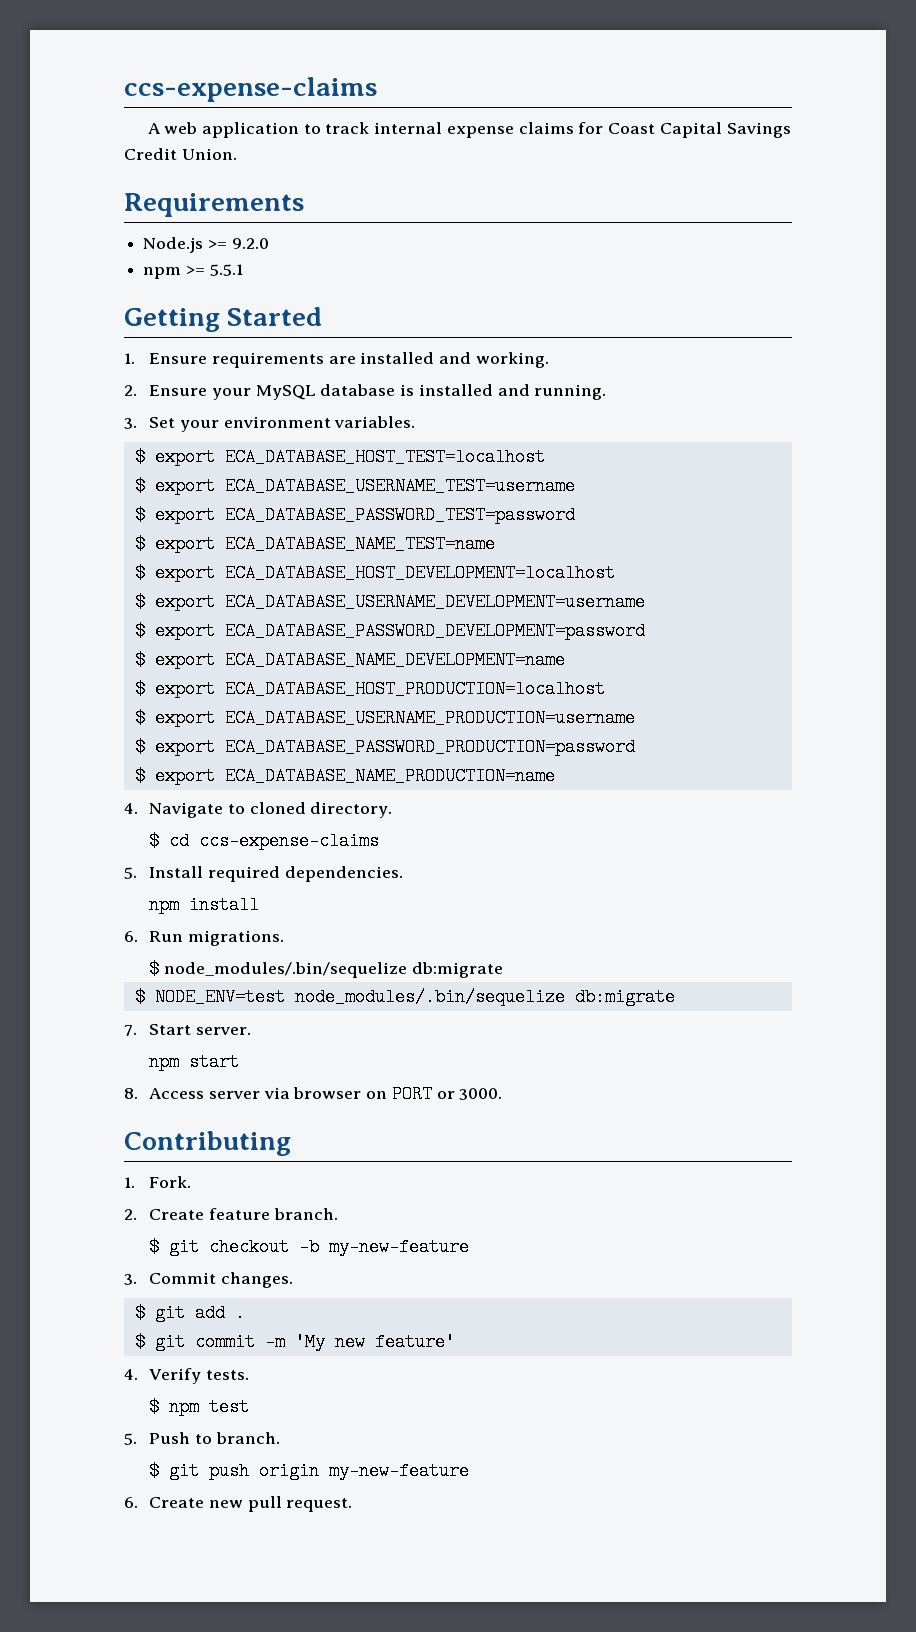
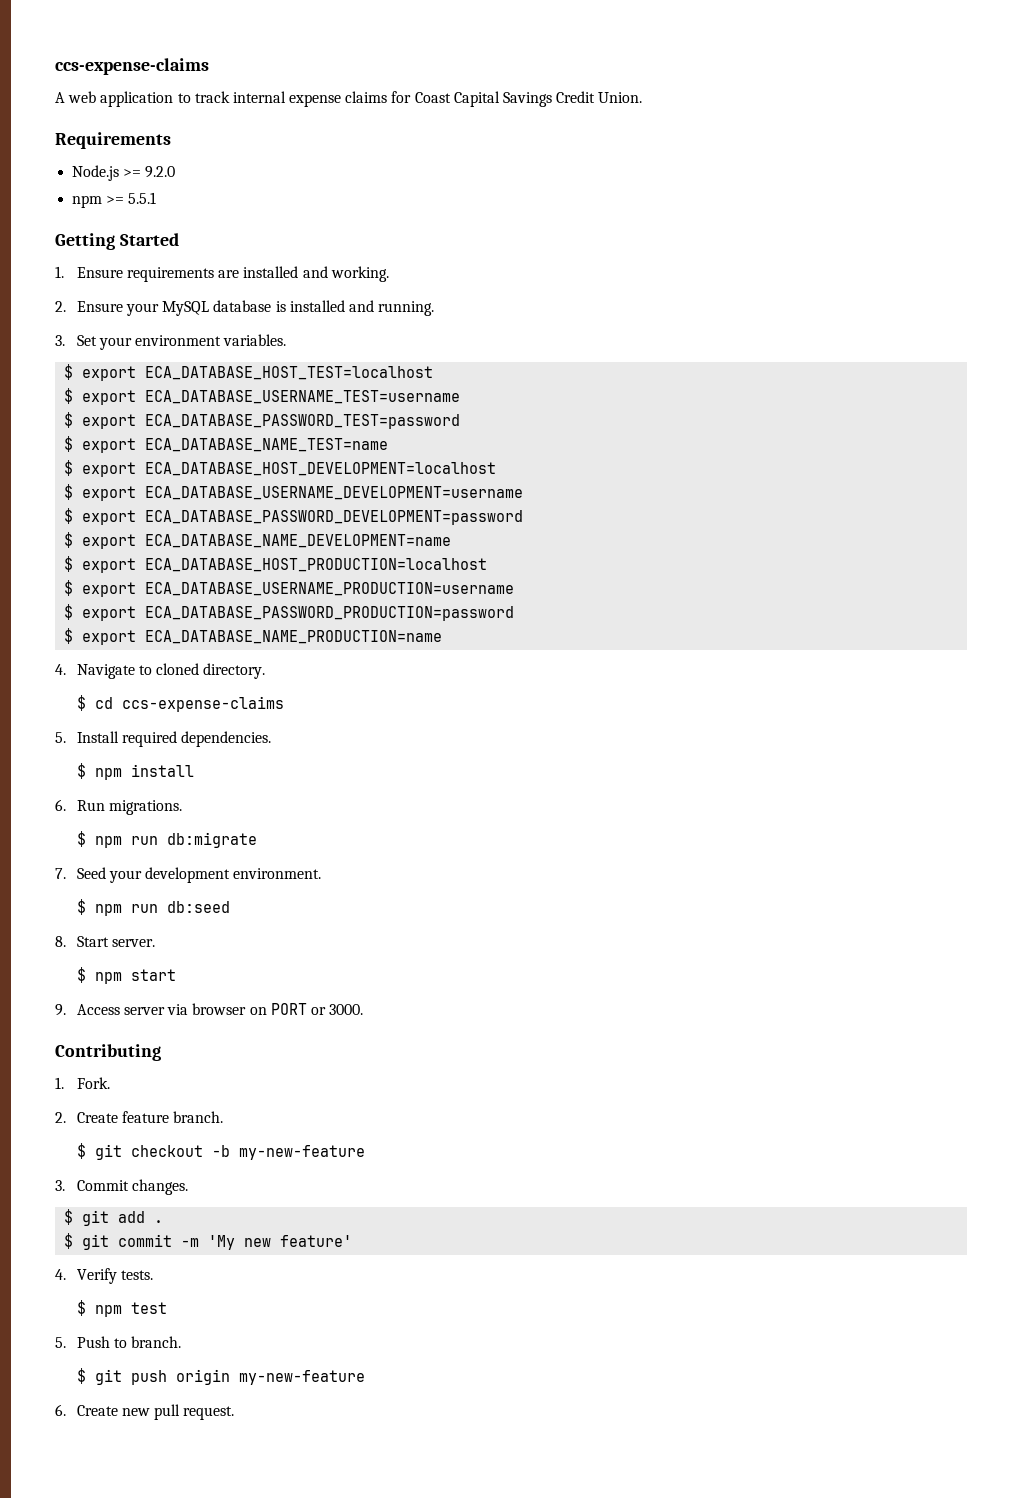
- npm install
+ $ npm install
- $ node_modules/.bin/sequelize db:migrate
- $ NODE_ENV=test node_modules/.bin/sequelize db:migrate
- 7. Start server.
+ $ npm run db:migrate
+ 7. Seed your development environment.
+ $ npm run db:seed
+ 8. Start server.
- npm start
+ $ npm start
- 8. Access server via browser on PORT or 3000.
+ 9. Access server via browser on PORT or 3000.

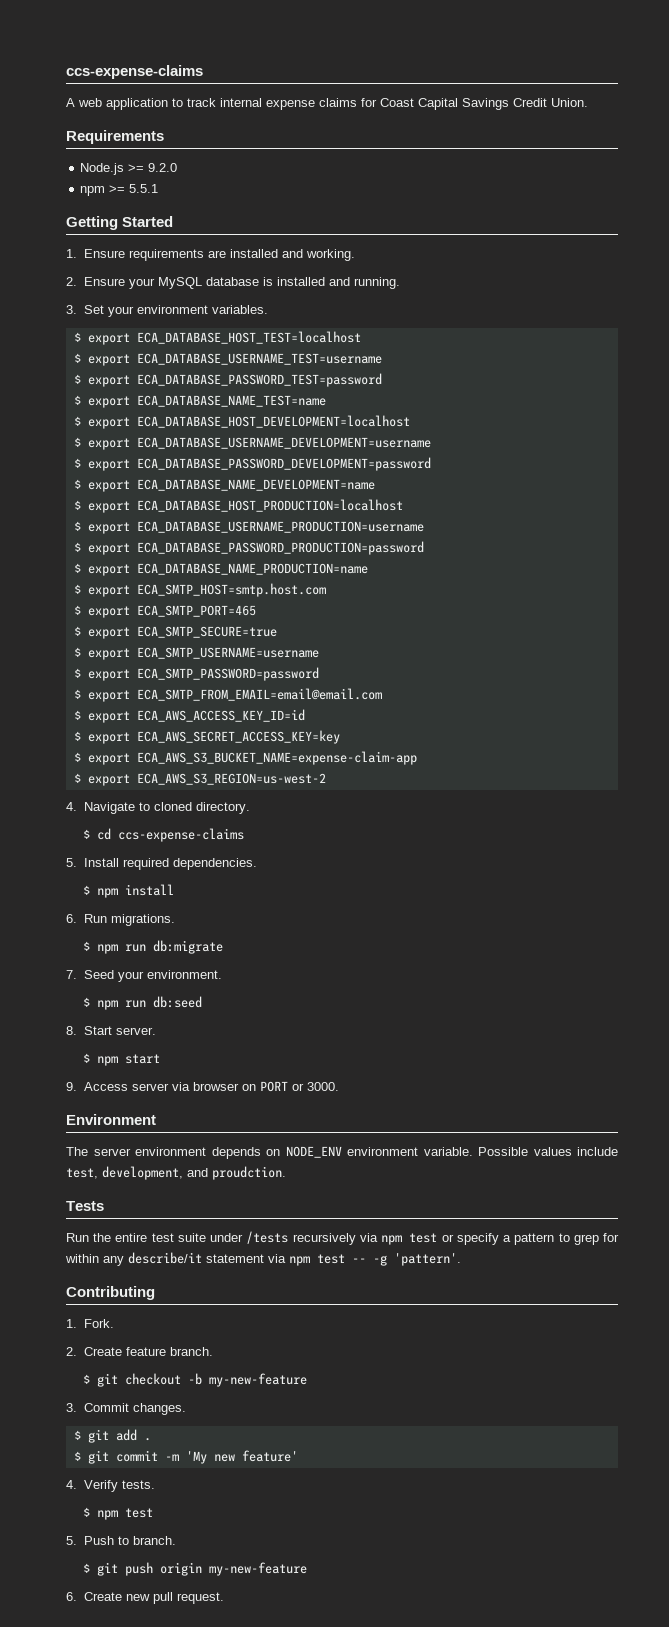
+ $ export ECA_SMTP_HOST=smtp.host.com
+ $ export ECA_SMTP_PORT=465
+ $ export ECA_SMTP_SECURE=true
+ $ export ECA_SMTP_USERNAME=username
+ $ export ECA_SMTP_PASSWORD=password
+ $ export ECA_SMTP_FROM_EMAIL=email@email.com
+ $ export ECA_AWS_ACCESS_KEY_ID=id
+ $ export ECA_AWS_SECRET_ACCESS_KEY=key
+ $ export ECA_AWS_S3_BUCKET_NAME=expense-claim-app
+ $ export ECA_AWS_S3_REGION=us-west-2
- 7. Seed your development environment.
+ 7. Seed your environment.
+ Environment
+ The server environment depends on NODE_ENV environment variable. Possible values include test, development, and proudction.
+ Tests
+ Run the entire test suite under /tests recursively via npm test or specify a pattern to grep for within any describe/it statement via npm test -- -g 'pattern'.

